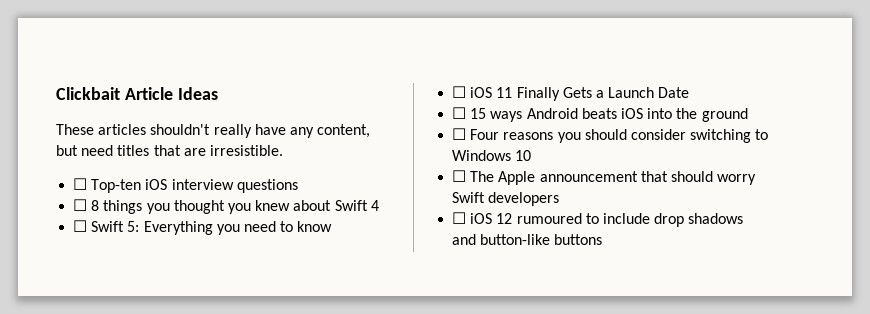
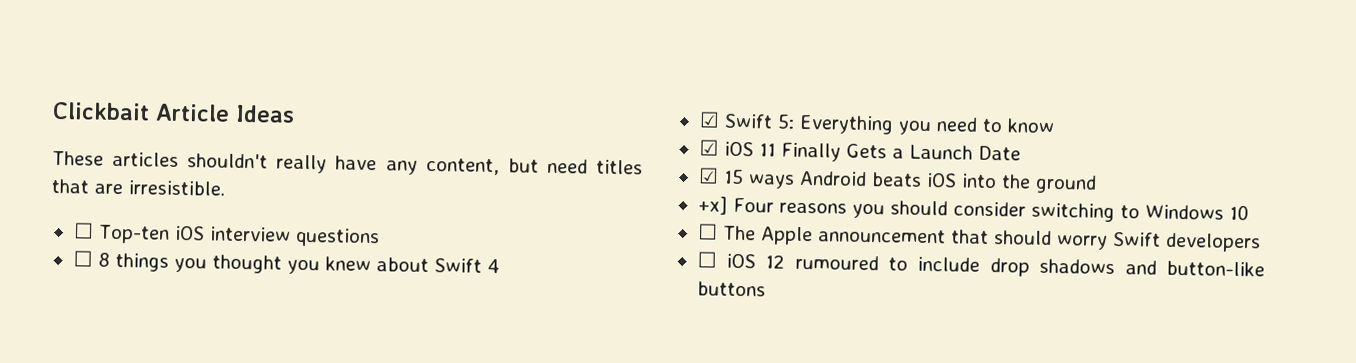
- ☐ Swift 5: Everything you need to know
+ ☑ Swift 5: Everything you need to know
- ☐ iOS 11 Finally Gets a Launch Date
+ ☑ iOS 11 Finally Gets a Launch Date
- ☐ 15 ways Android beats iOS into the ground
+ ☑ 15 ways Android beats iOS into the ground
- ☐ Four reasons you should consider switching to Windows 10
+ +x] Four reasons you should consider switching to Windows 10

